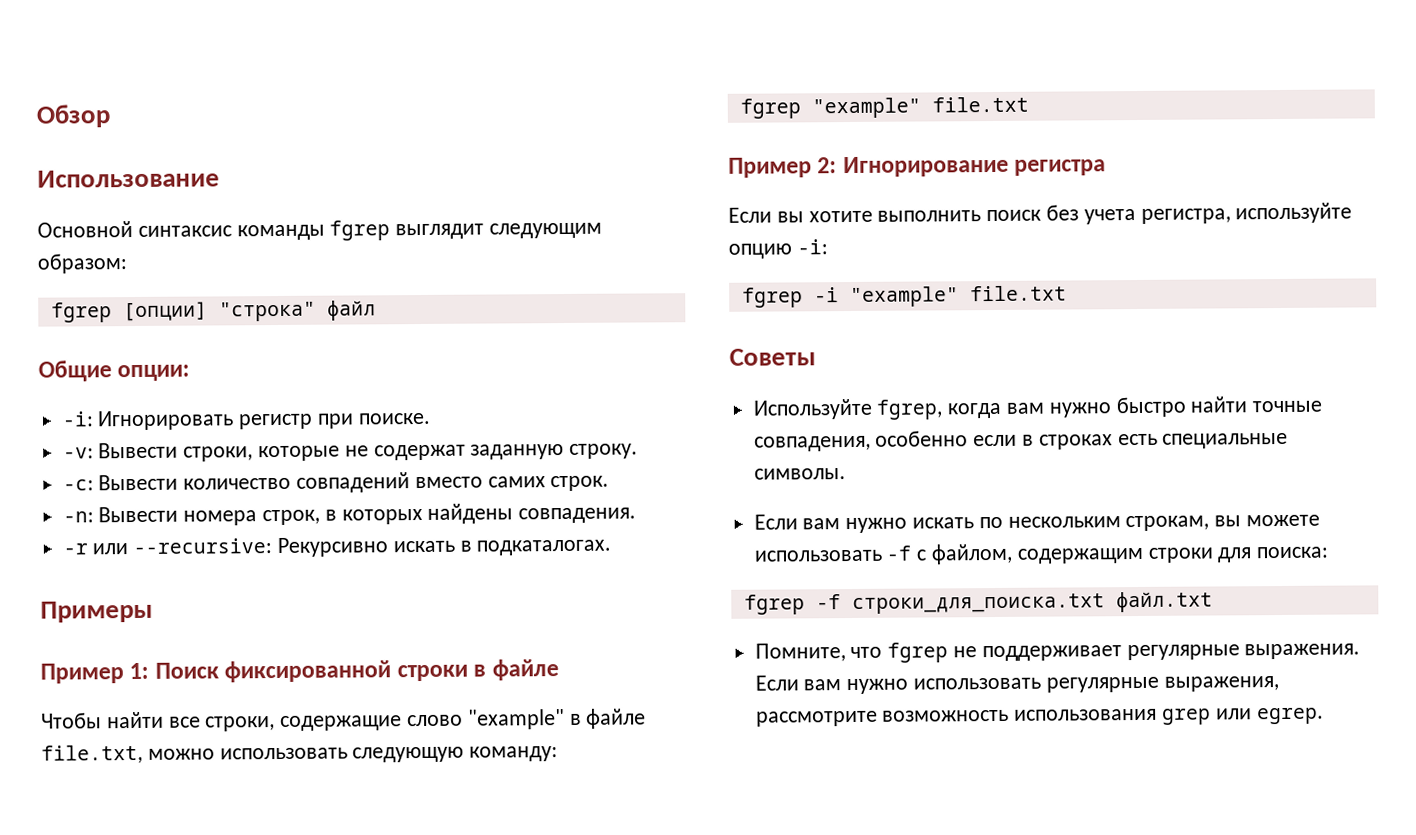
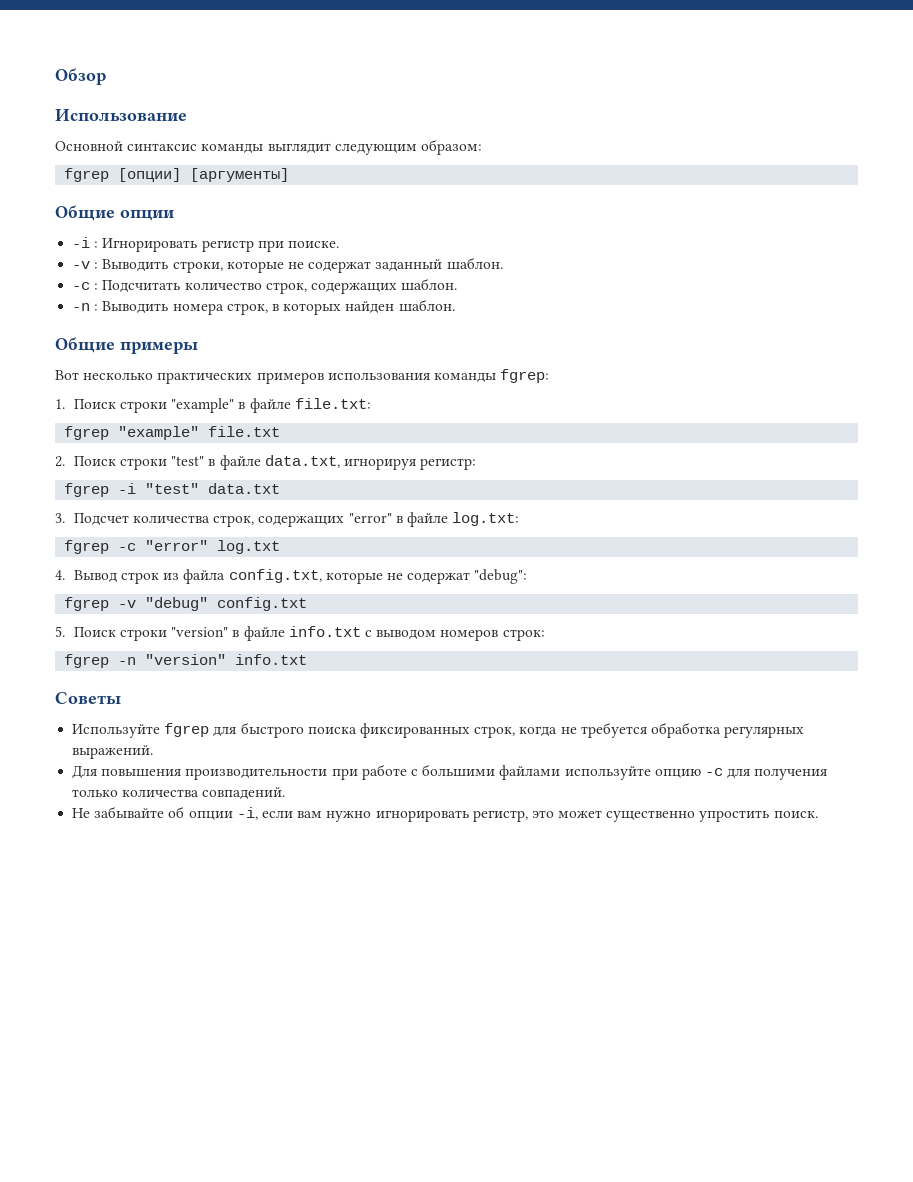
- Основной синтаксис команды fgrep выглядит следующим образом:
+ Основной синтаксис команды выглядит следующим образом:
- fgrep [опции] "строка" файл
- Общие опции:
- -i: Игнорировать регистр при поиске.
+ fgrep [опции] [аргументы]
+ Общие опции
+ -i : Игнорировать регистр при поиске.
- -v: Вывести строки, которые не содержат заданную строку.
- -c: Вывести количество совпадений вместо самих строк.
- -n: Вывести номера строк, в которых найдены совпадения.
- -r или --recursive: Рекурсивно искать в подкаталогах.
- Примеры
- Пример 1: Поиск фиксированной строки в файле
- Чтобы найти все строки, содержащие слово "example" в файле file.txt, можно использовать следующую команду:
+ -v : Выводить строки, которые не содержат заданный шаблон.
+ -c : Подсчитать количество строк, содержащих шаблон.
+ -n : Выводить номера строк, в которых найден шаблон.
+ Общие примеры
+ Вот несколько практических примеров использования команды fgrep:
+ 1. Поиск строки "example" в файле file.txt:
  fgrep "example" file.txt
- Пример 2: Игнорирование регистра
- Если вы хотите выполнить поиск без учета регистра, используйте опцию -i:
- fgrep -i "example" file.txt
+ 2. Поиск строки "test" в файле data.txt, игнорируя регистр:
+ fgrep -i "test" data.txt
+ 3. Подсчет количества строк, содержащих "error" в файле log.txt:
+ fgrep -c "error" log.txt
+ 4. Вывод строк из файла config.txt, которые не содержат "debug":
+ fgrep -v "debug" config.txt
+ 5. Поиск строки "version" в файле info.txt с выводом номеров строк:
+ fgrep -n "version" info.txt
  Советы
- Используйте fgrep, когда вам нужно быстро найти точные совпадения, особенно если в строках есть специальные символы.
- Если вам нужно искать по нескольким строкам, вы можете использовать -f с файлом, содержащим строки для поиска:
- fgrep -f строки_для_поиска.txt файл.txt
- Помните, что fgrep не поддерживает регулярные выражения. Если вам нужно использовать регулярные выражения, рассмотрите возможность использования grep или egrep.
+ Используйте fgrep для быстрого поиска фиксированных строк, когда не требуется обработка регулярных выражений.
+ Для повышения производительности при работе с большими файлами используйте опцию -c для получения только количества совпадений.
+ Не забывайте об опции -i, если вам нужно игнорировать регистр, это может существенно упростить поиск.

